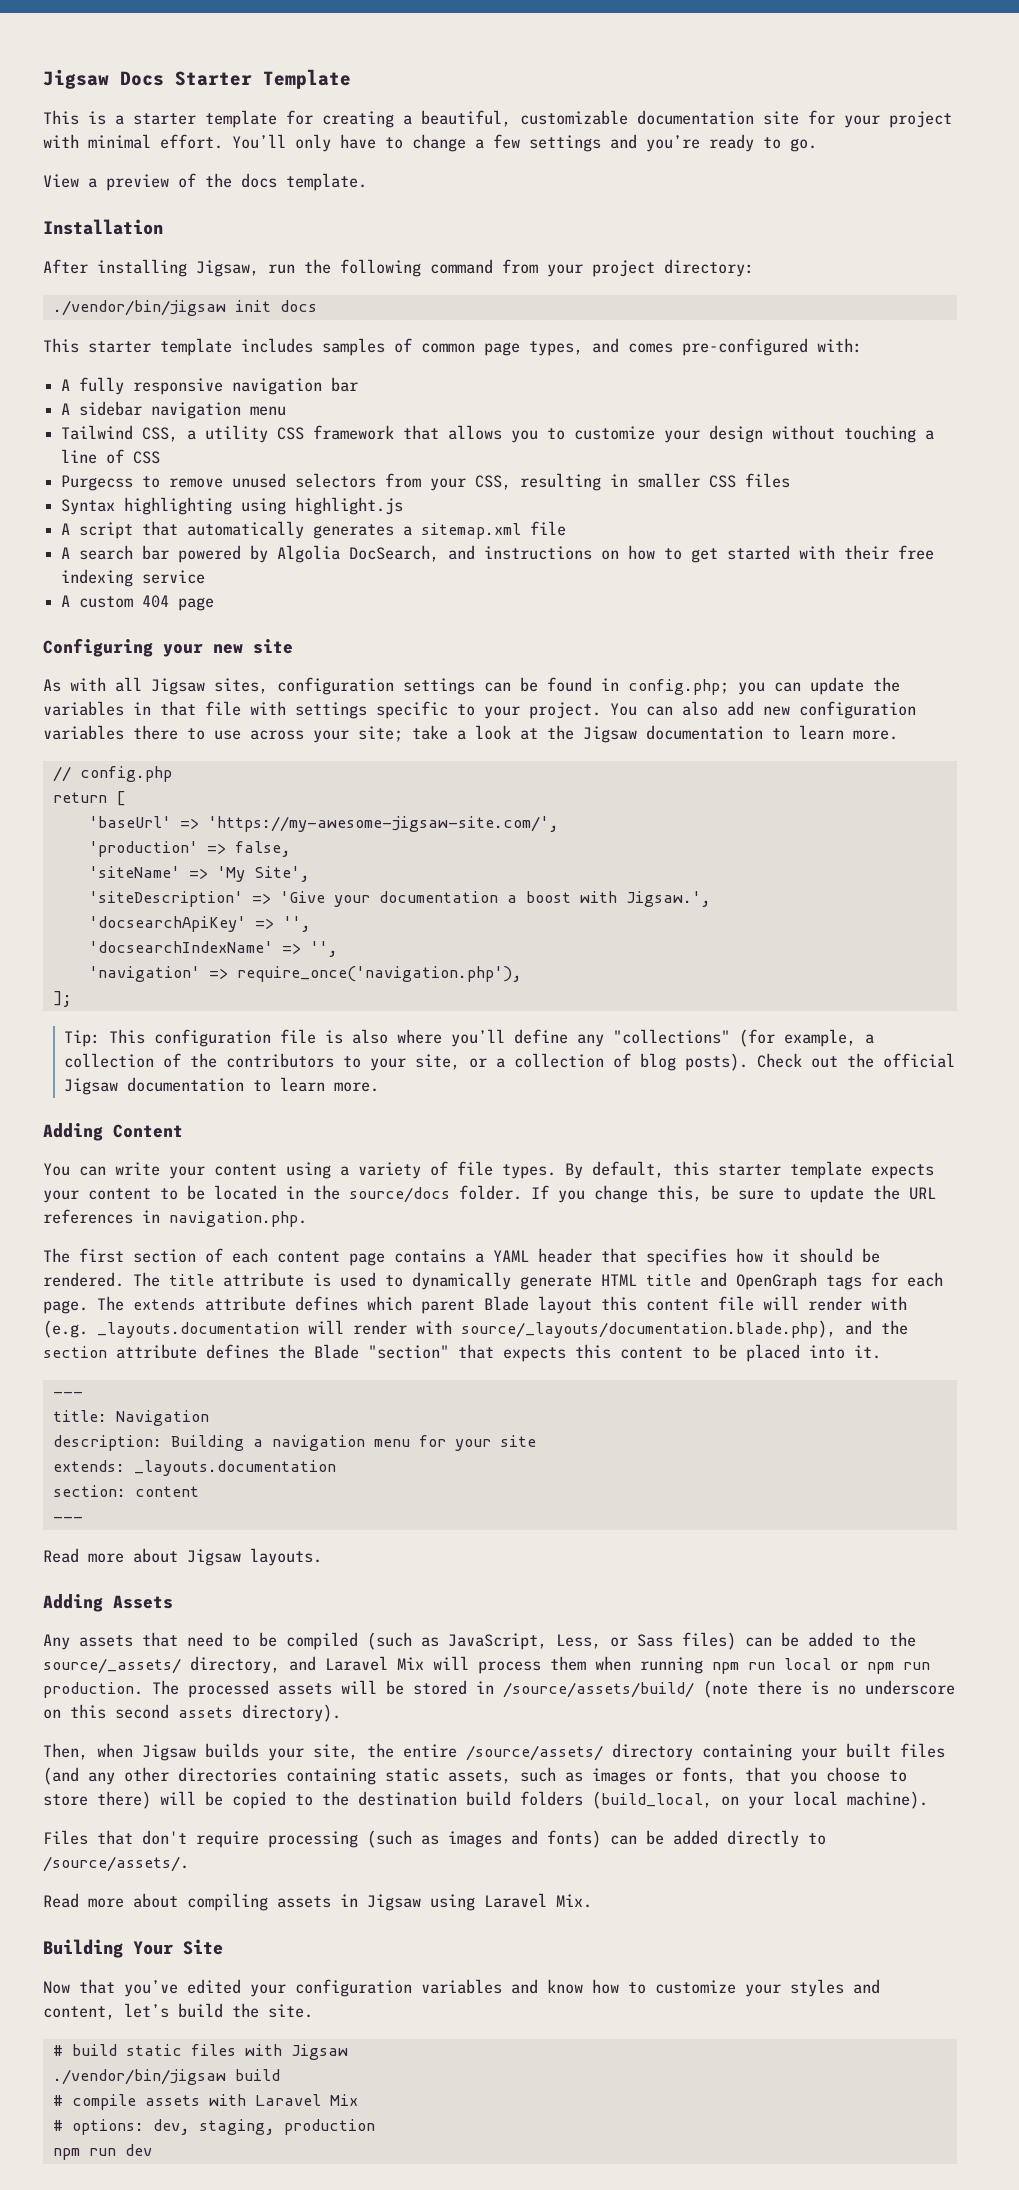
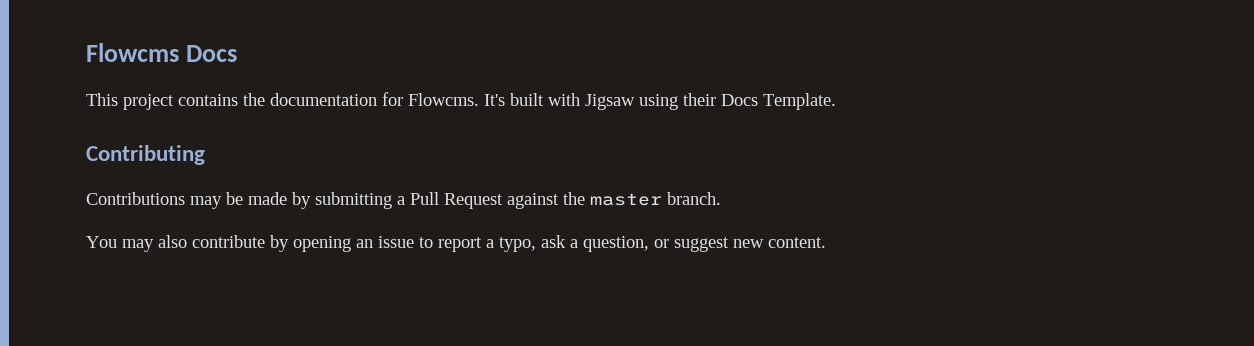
- Jigsaw Docs Starter Template
- This is a starter template for creating a beautiful, customizable documentation site for your project with minimal effort. You’ll only have to change a few settings and you’re ready to go.
- View a preview of the docs template.
- Installation
- After installing Jigsaw, run the following command from your project directory:
- ./vendor/bin/jigsaw init docs
- This starter template includes samples of common page types, and comes pre-configured with:
- A fully responsive navigation bar
- A sidebar navigation menu
- Tailwind CSS, a utility CSS framework that allows you to customize your design without touching a line of CSS
- Purgecss to remove unused selectors from your CSS, resulting in smaller CSS files
- Syntax highlighting using highlight.js
- A script that automatically generates a sitemap.xml file
- A search bar powered by Algolia DocSearch, and instructions on how to get started with their free indexing service
- A custom 404 page
- Configuring your new site
- As with all Jigsaw sites, configuration settings can be found in config.php; you can update the variables in that file with settings specific to your project. You can also add new configuration variables there to use across your site; take a look at the Jigsaw documentation to learn more.
- // config.php
- return [
- 'baseUrl' => 'https://my-awesome-jigsaw-site.com/',
- 'production' => false,
- 'siteName' => 'My Site',
- 'siteDescription' => 'Give your documentation a boost with Jigsaw.',
- 'docsearchApiKey' => '',
- 'docsearchIndexName' => '',
- 'navigation' => require_once('navigation.php'),
- ];
- Tip: This configuration file is also where you’ll define any "collections" (for example, a collection of the contributors to your site, or a collection of blog posts). Check out the official Jigsaw documentation to learn more.
- Adding Content
- You can write your content using a variety of file types. By default, this starter template expects your content to be located in the source/docs folder. If you change this, be sure to update the URL references in navigation.php.
- The first section of each content page contains a YAML header that specifies how it should be rendered. The title attribute is used to dynamically generate HTML title and OpenGraph tags for each page. The extends attribute defines which parent Blade layout this content file will render with (e.g. _layouts.documentation will render with source/_layouts/documentation.blade.php), and the section attribute defines the Blade "section" that expects this content to be placed into it.
- ---
- title: Navigation
- description: Building a navigation menu for your site
- extends: _layouts.documentation
- section: content
- ---
- Read more about Jigsaw layouts.
- Adding Assets
- Any assets that need to be compiled (such as JavaScript, Less, or Sass files) can be added to the source/_assets/ directory, and Laravel Mix will process them when running npm run local or npm run production. The processed assets will be stored in /source/assets/build/ (note there is no underscore on this second assets directory).
- Then, when Jigsaw builds your site, the entire /source/assets/ directory containing your built files (and any other directories containing static assets, such as images or fonts, that you choose to store there) will be copied to the destination build folders (build_local, on your local machine).
- Files that don't require processing (such as images and fonts) can be added directly to /source/assets/.
- Read more about compiling assets in Jigsaw using Laravel Mix.
- Building Your Site
- Now that you’ve edited your configuration variables and know how to customize your styles and content, let’s build the site.
- # build static files with Jigsaw
- ./vendor/bin/jigsaw build
- # compile assets with Laravel Mix
- # options: dev, staging, production
- npm run dev
+ Flowcms Docs
+ This project contains the documentation for Flowcms. It's built with Jigsaw using their Docs Template.
+ Contributing
+ Contributions may be made by submitting a Pull Request against the master branch.
+ You may also contribute by opening an issue to report a typo, ask a question, or suggest new content.

